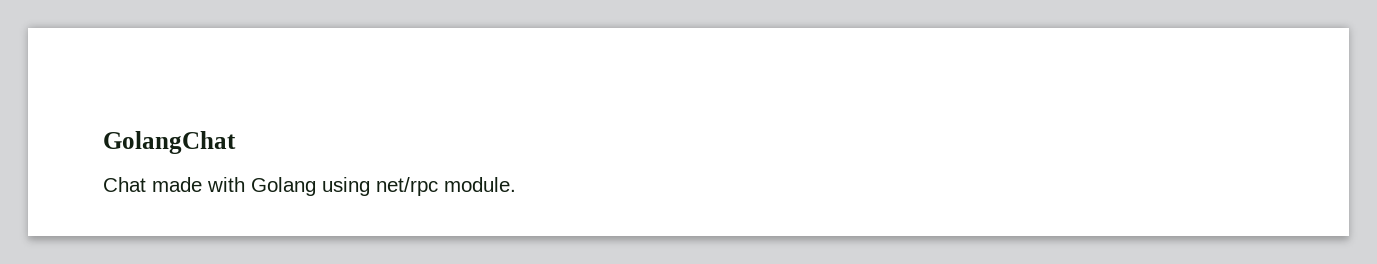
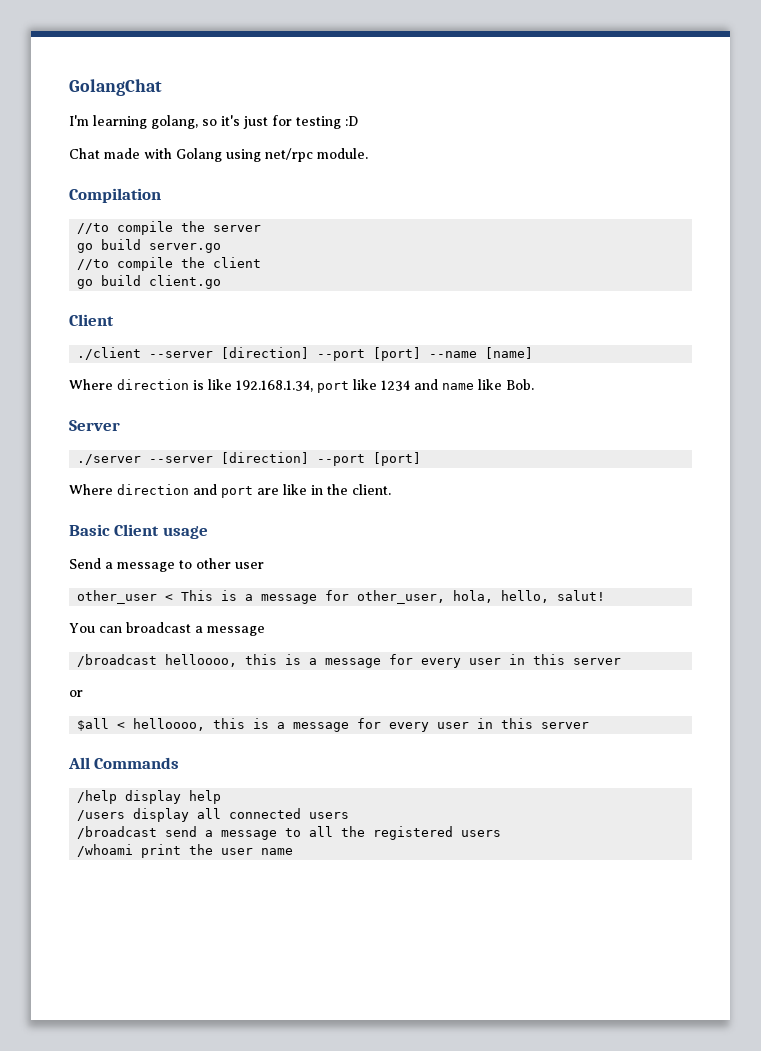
+ I'm learning golang, so it's just for testing :D
+ Compilation
+ //to compile the server
+ go build server.go
+ //to compile the client
+ go build client.go
+ Client
+ ./client --server [direction] --port [port] --name [name]
+ Where direction is like 192.168.1.34, port like 1234 and name like Bob.
+ Server
+ ./server --server [direction] --port [port]
+ Where direction and port are like in the client.
+ Basic Client usage
+ Send a message to other user
+ other_user < This is a message for other_user, hola, hello, salut!
+ You can broadcast a message
+ /broadcast helloooo, this is a message for every user in this server
+ or
+ $all < helloooo, this is a message for every user in this server
+ All Commands
+ /help display help
+ /users display all connected users
+ /broadcast send a message to all the registered users
+ /whoami print the user name

